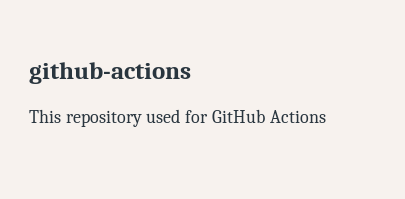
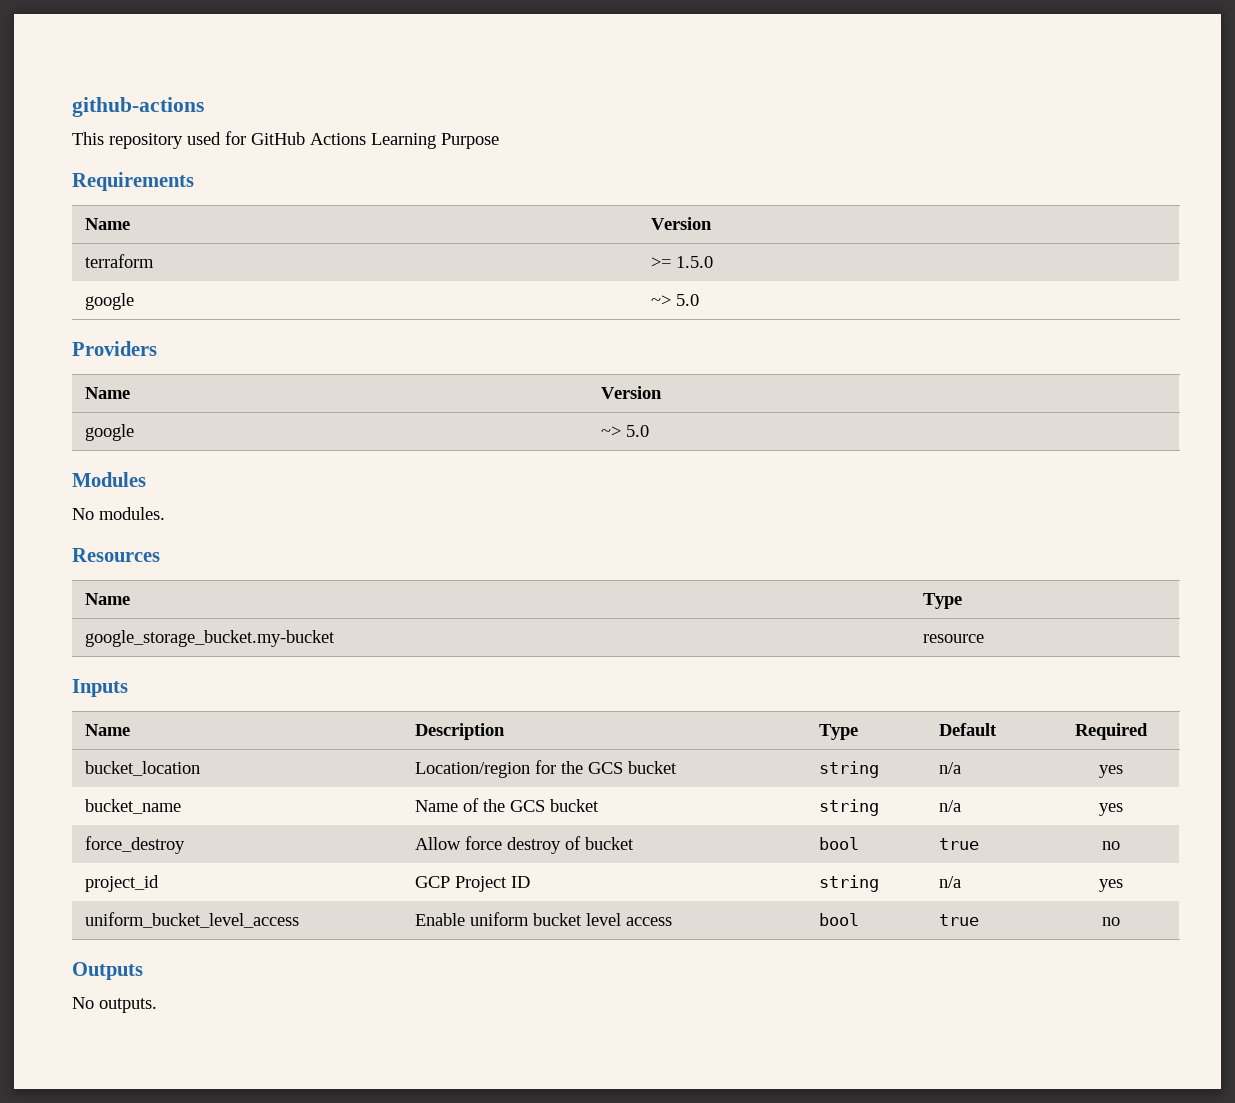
- This repository used for GitHub Actions
+ This repository used for GitHub Actions Learning Purpose
+ Requirements
+ Name | Version
+ terraform | >= 1.5.0
+ google | ~> 5.0
+ Providers
+ Name | Version
+ google | ~> 5.0
+ Modules
+ No modules.
+ Resources
+ Name | Type
+ google_storage_bucket.my-bucket | resource
+ Inputs
+ Name | Description | Type | Default | Required
+ bucket_location | Location/region for the GCS bucket | string | n/a | yes
+ bucket_name | Name of the GCS bucket | string | n/a | yes
+ force_destroy | Allow force destroy of bucket | bool | true | no
+ project_id | GCP Project ID | string | n/a | yes
+ uniform_bucket_level_access | Enable uniform bucket level access | bool | true | no
+ Outputs
+ No outputs.

